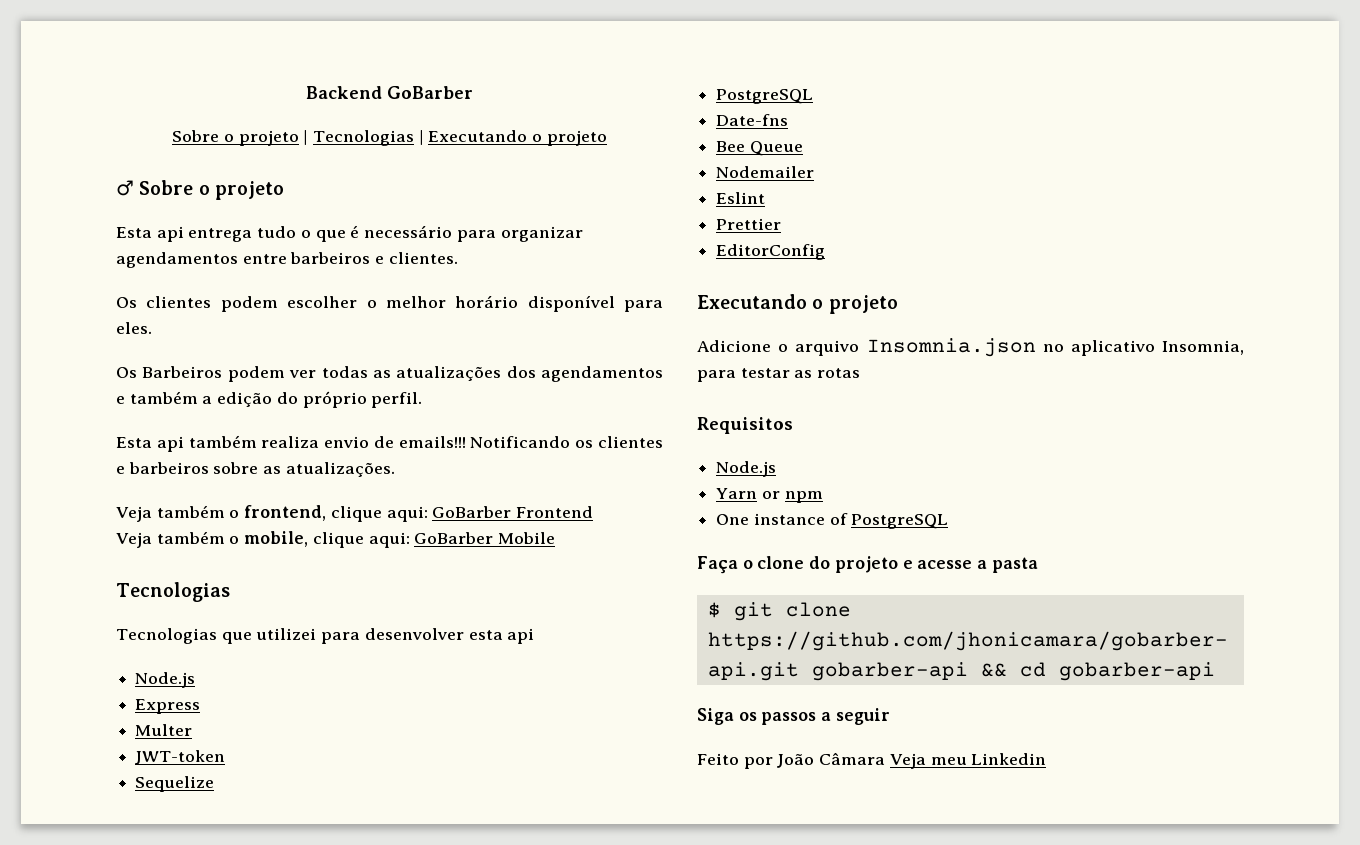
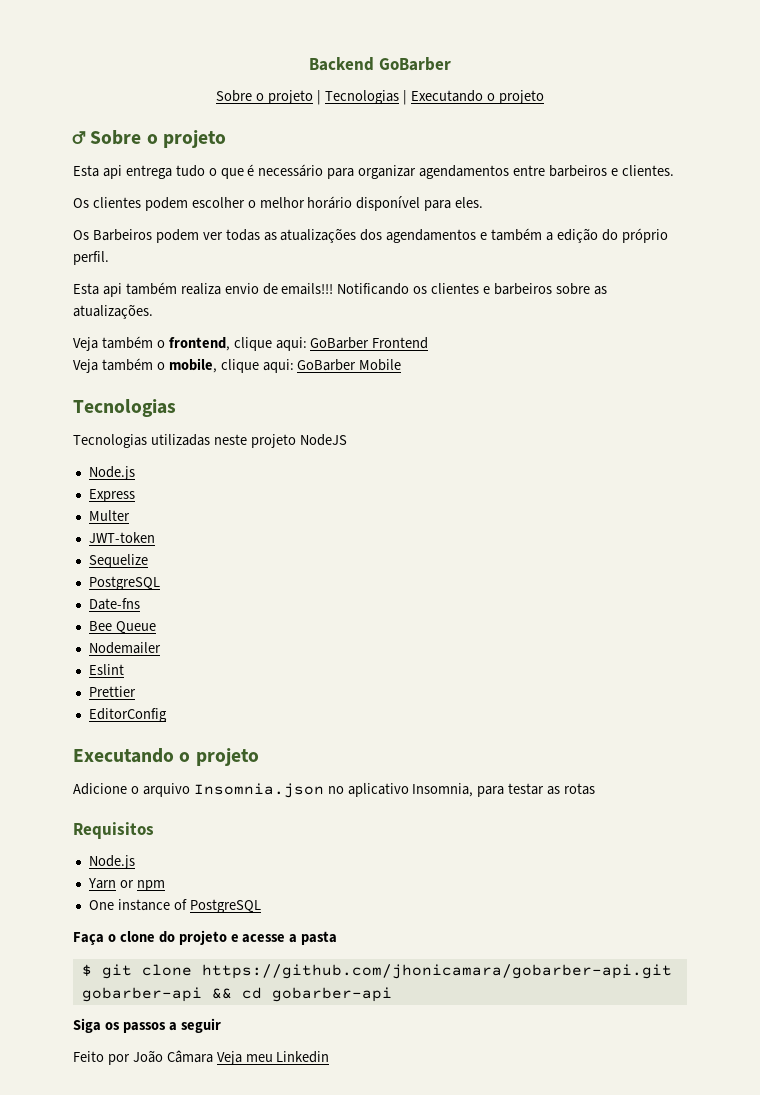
- Tecnologias que utilizei para desenvolver esta api
+ Tecnologias utilizadas neste projeto NodeJS

